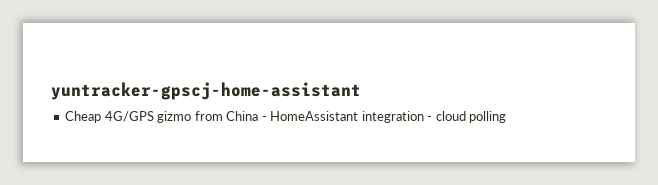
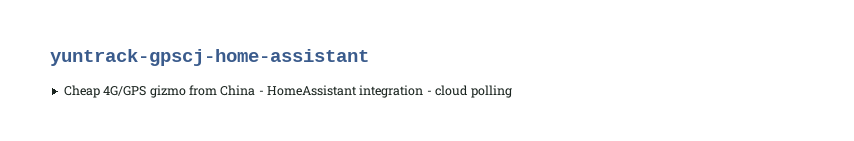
- yuntracker-gpscj-home-assistant
+ yuntrack-gpscj-home-assistant

